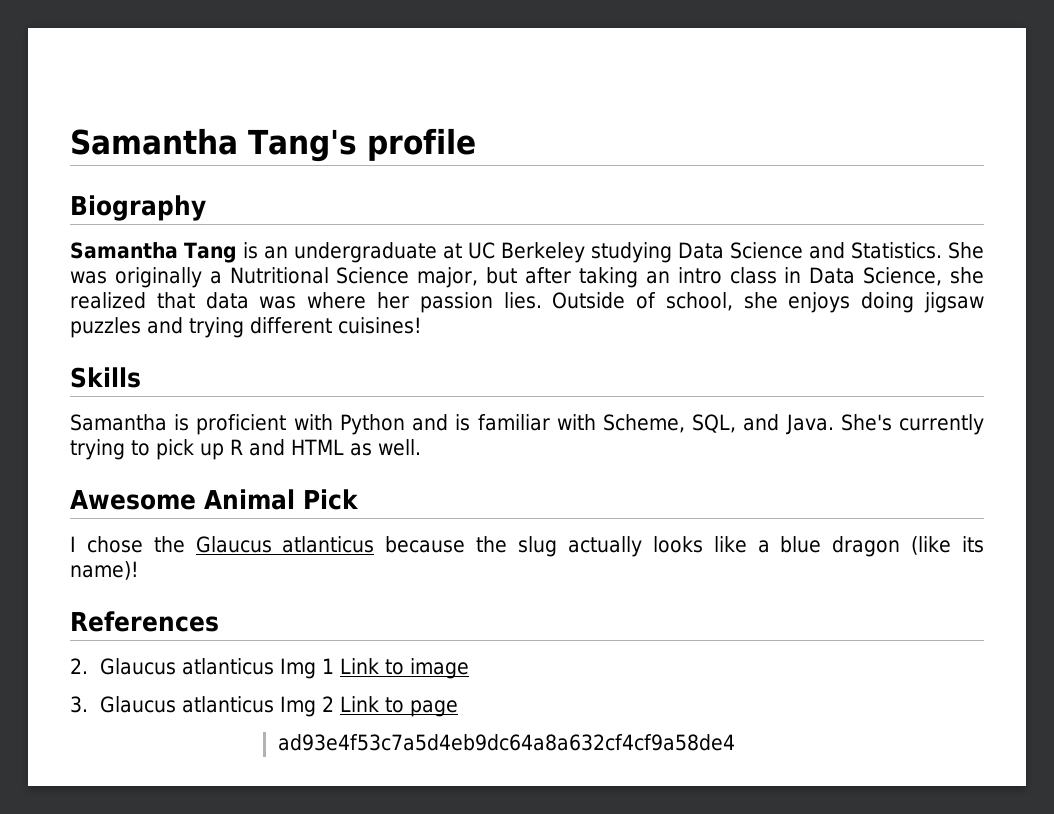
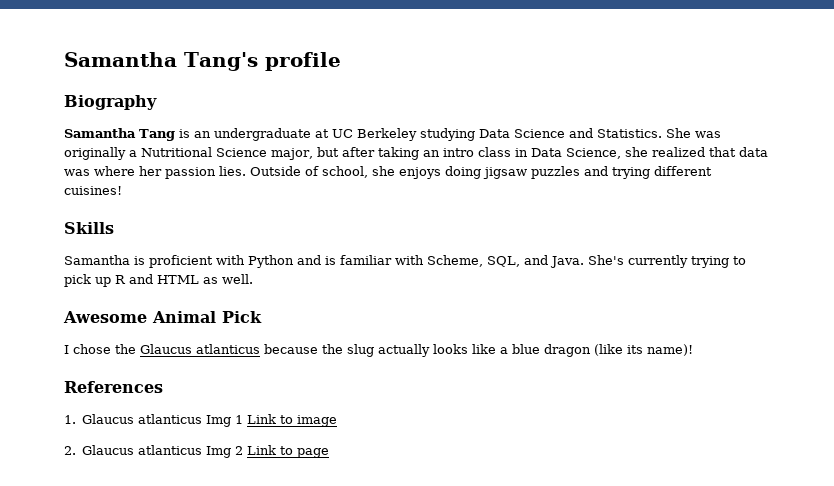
- 2. Glaucus atlanticus Img 1 Link to image
+ 1. Glaucus atlanticus Img 1 Link to image
- 3. Glaucus atlanticus Img 2 Link to page
+ 2. Glaucus atlanticus Img 2 Link to page
- ad93e4f53c7a5d4eb9dc64a8a632cf4cf9a58de4

